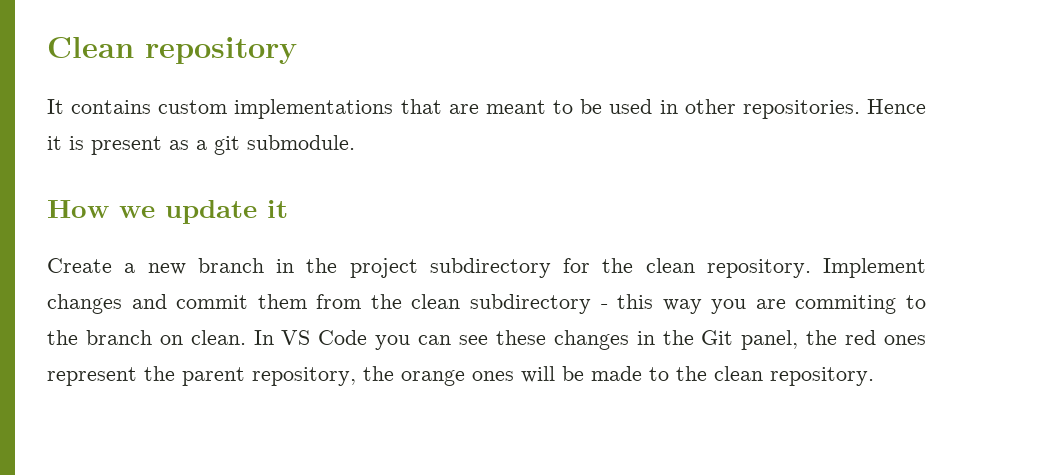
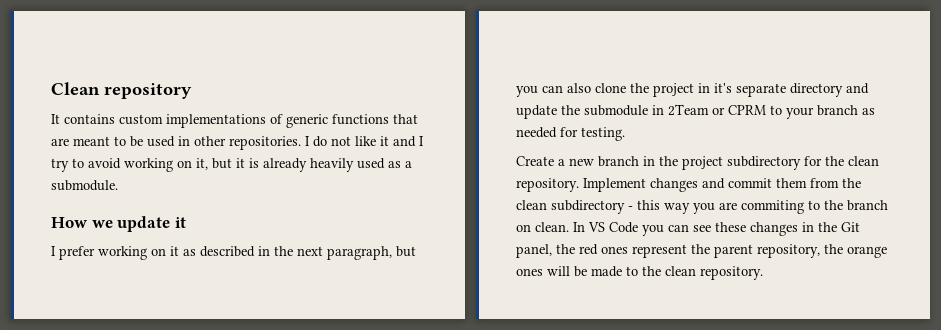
- It contains custom implementations that are meant to be used in other repositories.
+ It contains custom implementations of generic functions that are meant to be used in other repositories.
- Hence it is present as a git submodule.
+ I do not like it and I try to avoid working on it, but it is already heavily used as a submodule.
+ I prefer working on it as described in the next paragraph, but you can also clone the project in it's separate directory and update the submodule in 2Team or CPRM to your branch as needed for testing.

